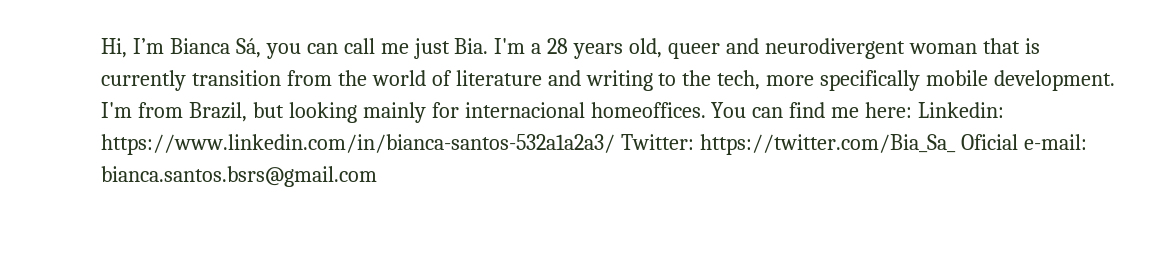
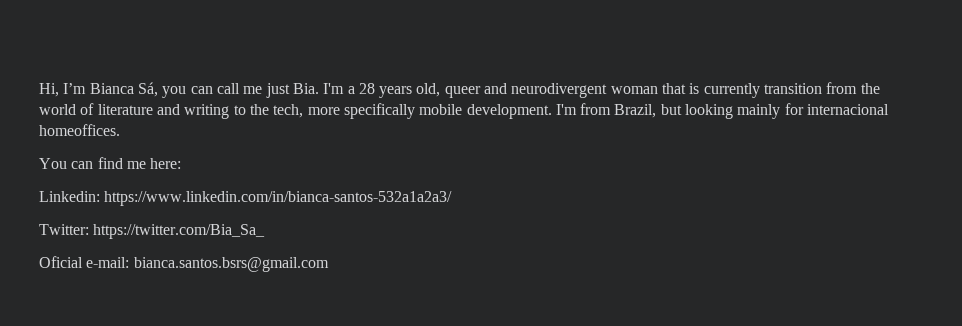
- I'm from Brazil, but looking mainly for internacional homeoffices. You can find me here: Linkedin: https://www.linkedin.com/in/bianca-santos-532a1a2a3/ Twitter: https://twitter.com/Bia_Sa_ Oficial e-mail: bianca.santos.bsrs@gmail.com
+ I'm from Brazil, but looking mainly for internacional homeoffices.
+ You can find me here:
+ Linkedin: https://www.linkedin.com/in/bianca-santos-532a1a2a3/
+ Twitter: https://twitter.com/Bia_Sa_
+ Oficial e-mail: bianca.santos.bsrs@gmail.com

